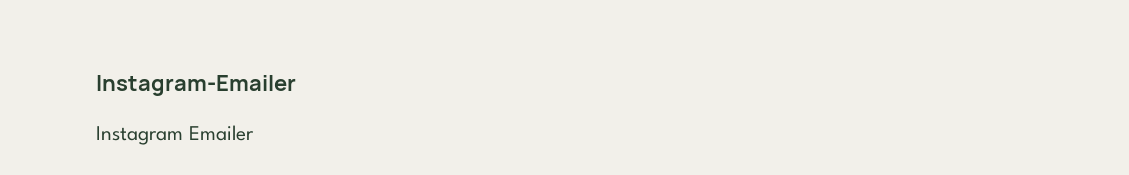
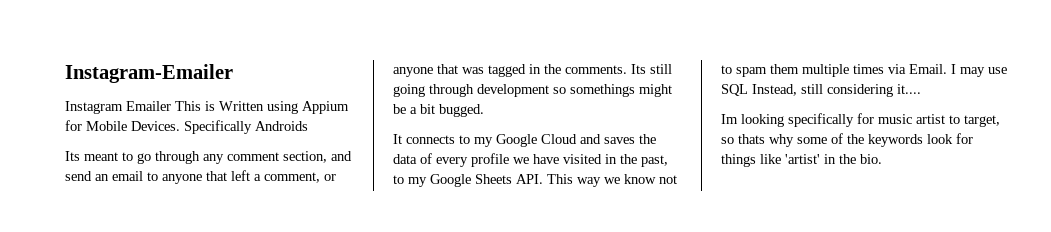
- Instagram Emailer
+ Instagram Emailer This is Written using Appium for Mobile Devices. Specifically Androids
+ Its meant to go through any comment section, and send an email to anyone that left a comment, or anyone that was tagged in the comments. Its still going through development so somethings might be a bit bugged.
+ It connects to my Google Cloud and saves the data of every profile we have visited in the past, to my Google Sheets API. This way we know not to spam them multiple times via Email. I may use SQL Instead, still considering it....
+ Im looking specifically for music artist to target, so thats why some of the keywords look for things like 'artist' in the bio.

